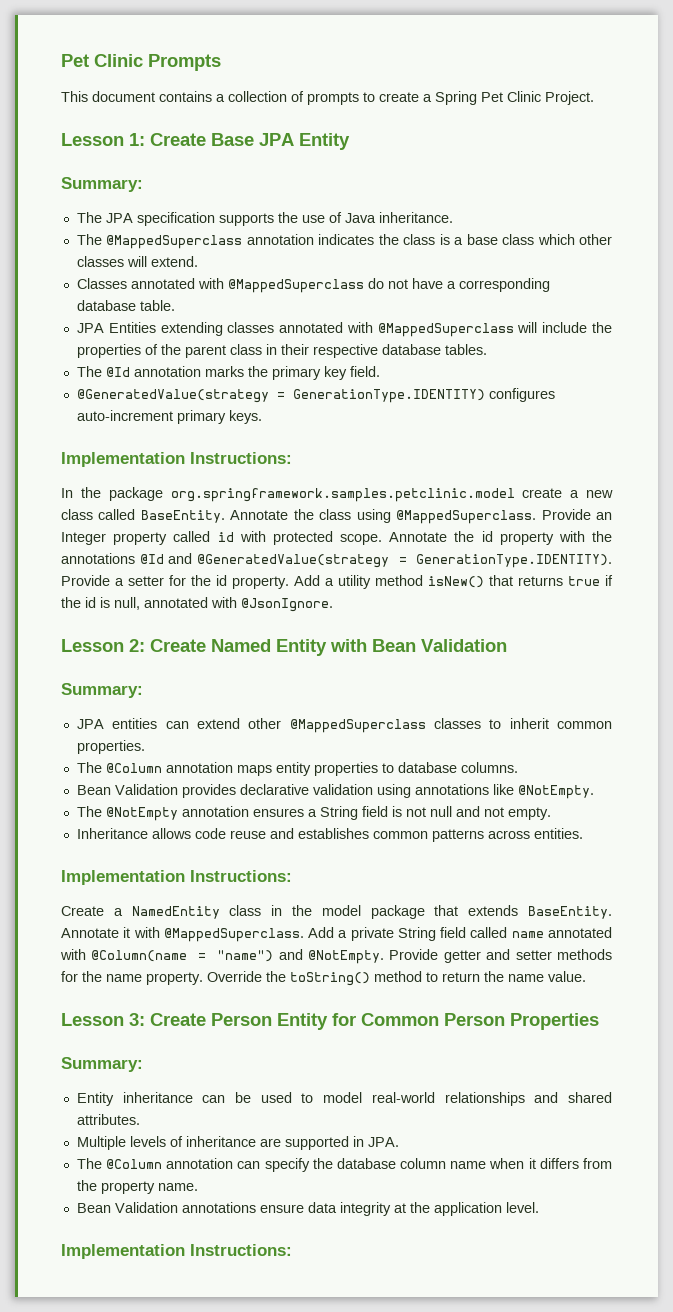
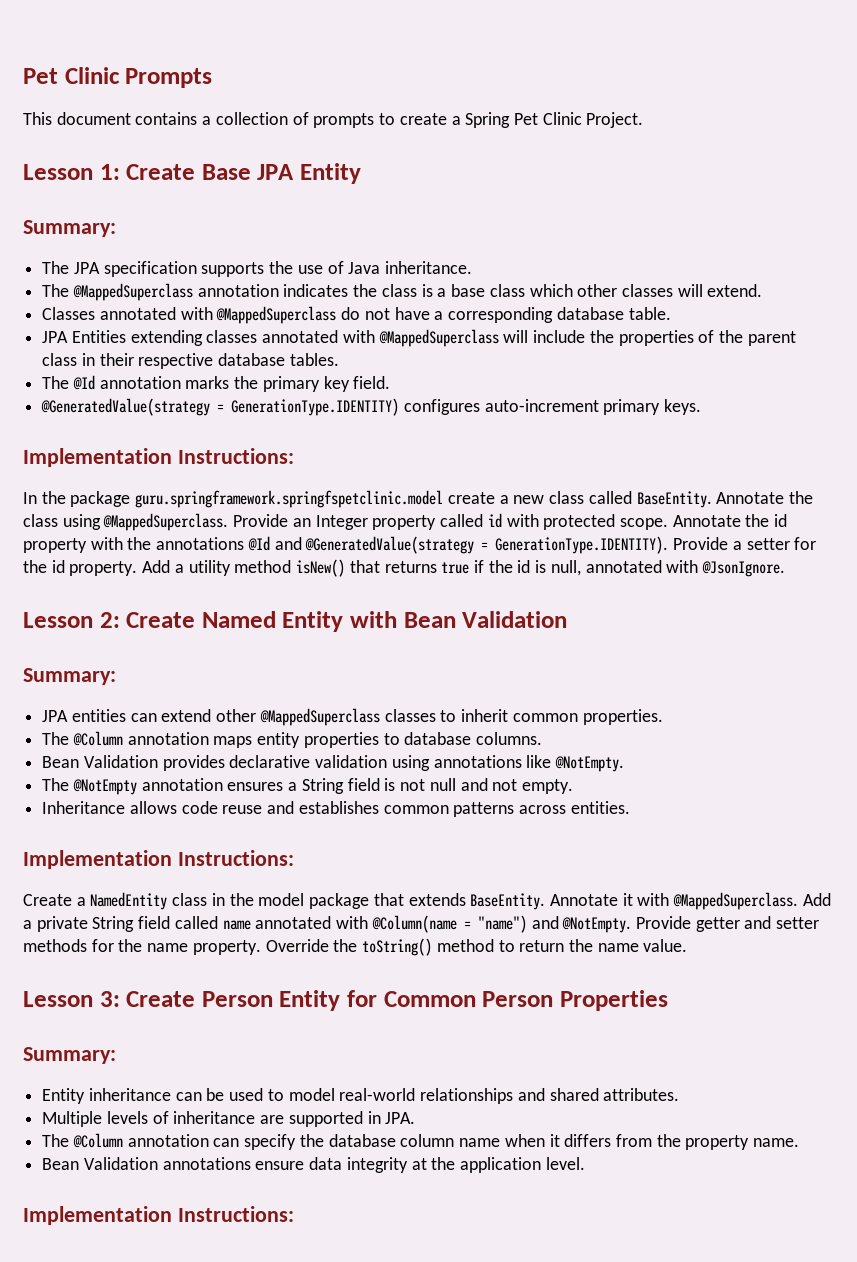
- In the package org.springframework.samples.petclinic.model create a new class called BaseEntity.
+ In the package guru.springframework.springfspetclinic.model create a new class called BaseEntity.

